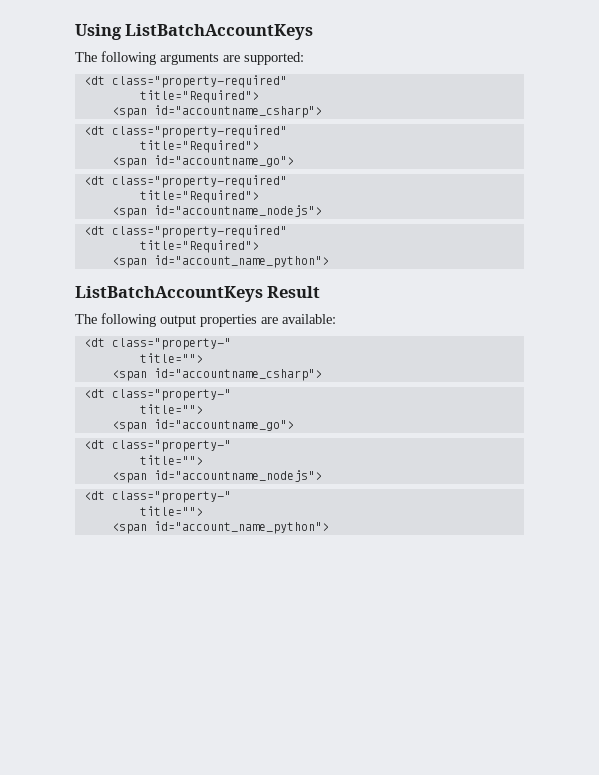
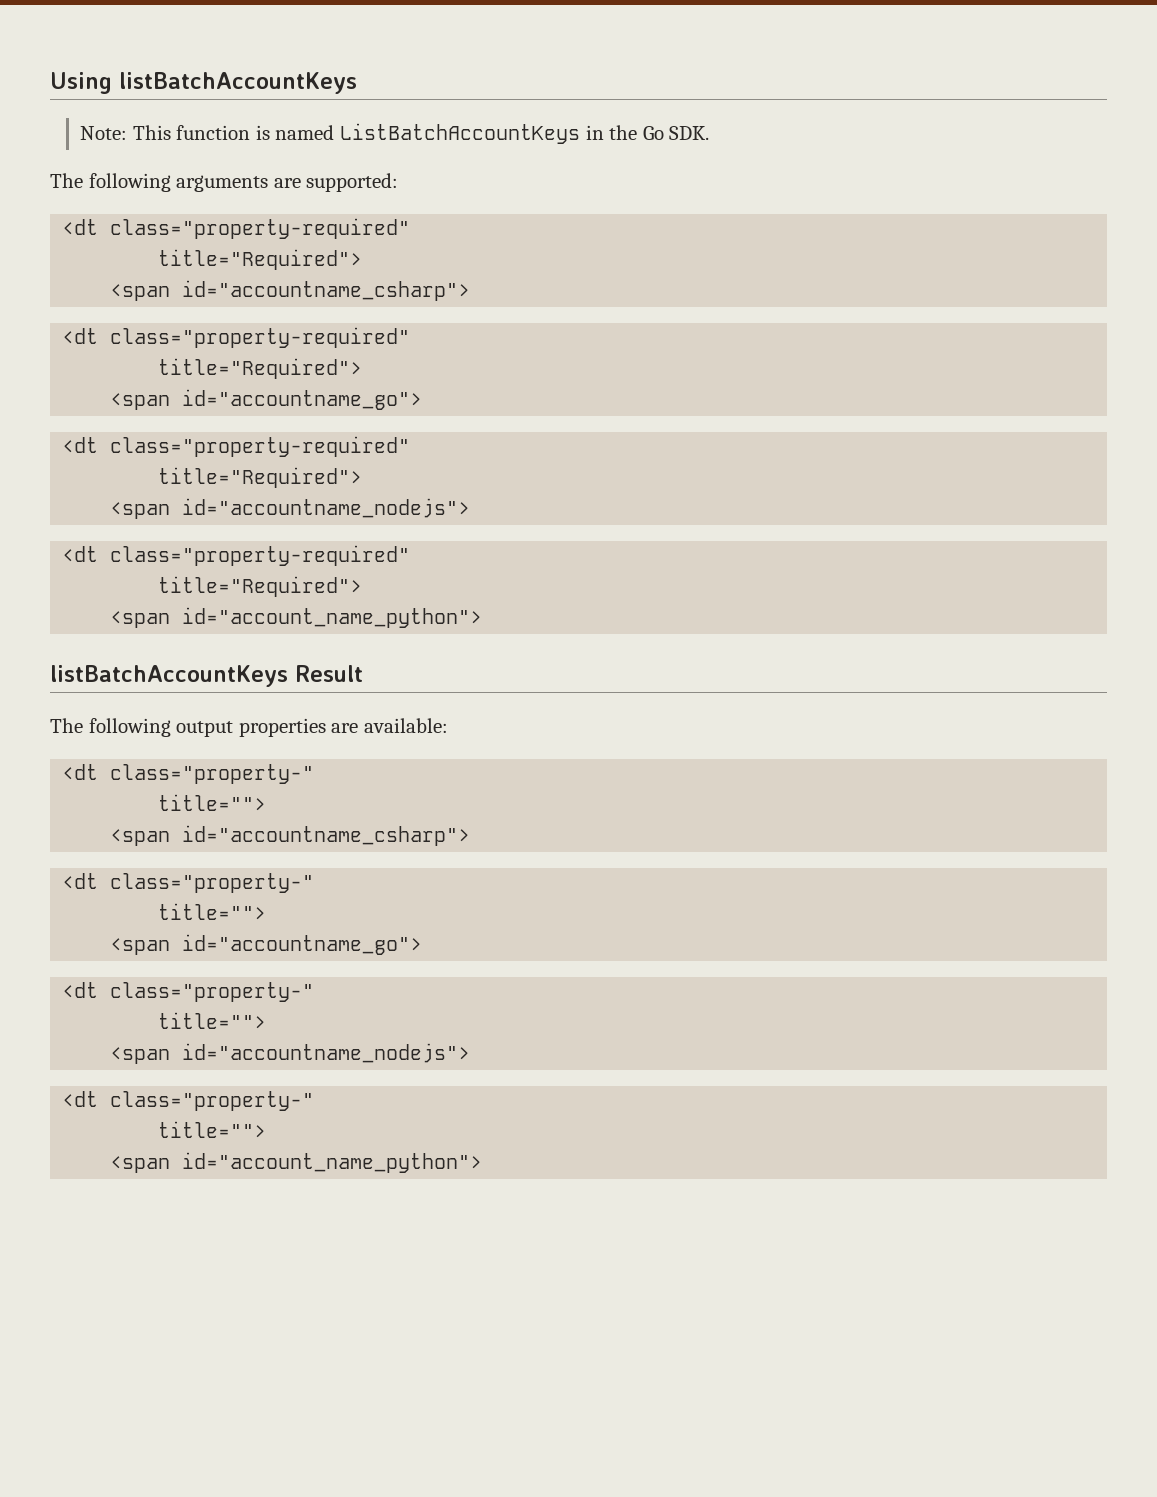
- Using ListBatchAccountKeys
+ Using listBatchAccountKeys
+ Note: This function is named ListBatchAccountKeys in the Go SDK.
- ListBatchAccountKeys Result
+ listBatchAccountKeys Result

